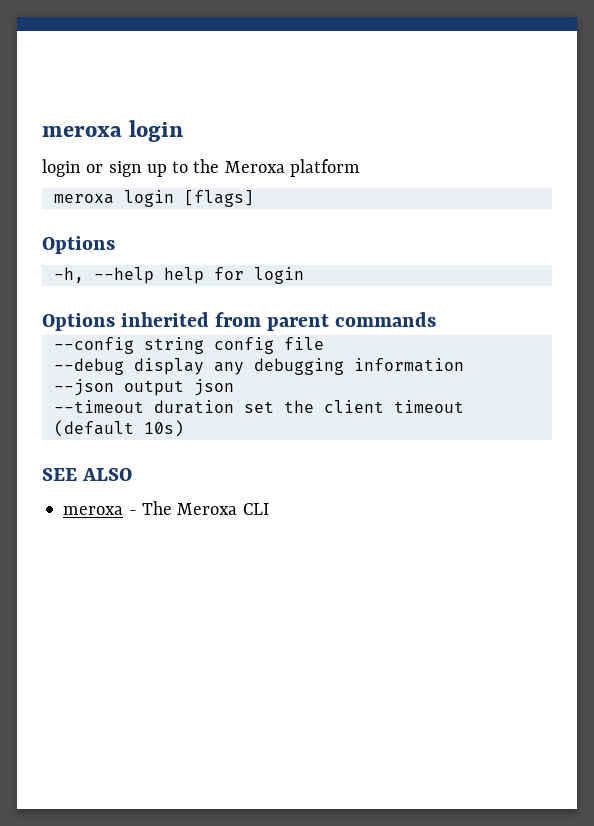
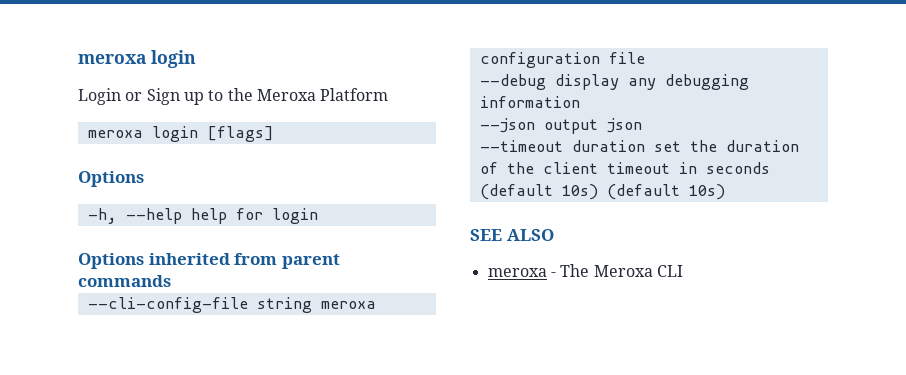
- login or sign up to the Meroxa platform
+ Login or Sign up to the Meroxa Platform
- --config string config file
+ --cli-config-file string meroxa configuration file
- --timeout duration set the client timeout (default 10s)
+ --timeout duration set the duration of the client timeout in seconds (default 10s) (default 10s)

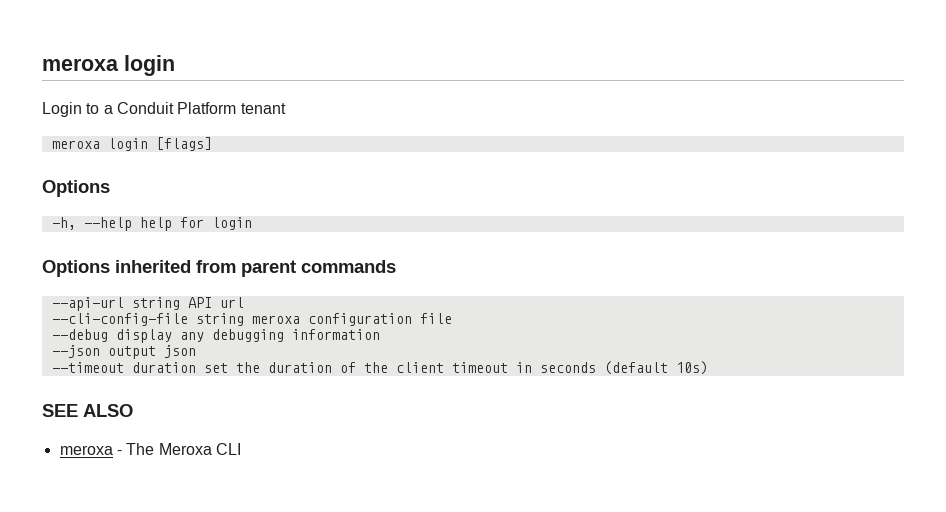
- Login or Sign up to the Meroxa Platform
+ Login to a Conduit Platform tenant
+ --api-url string API url
- --timeout duration set the duration of the client timeout in seconds (default 10s) (default 10s)
+ --timeout duration set the duration of the client timeout in seconds (default 10s)

